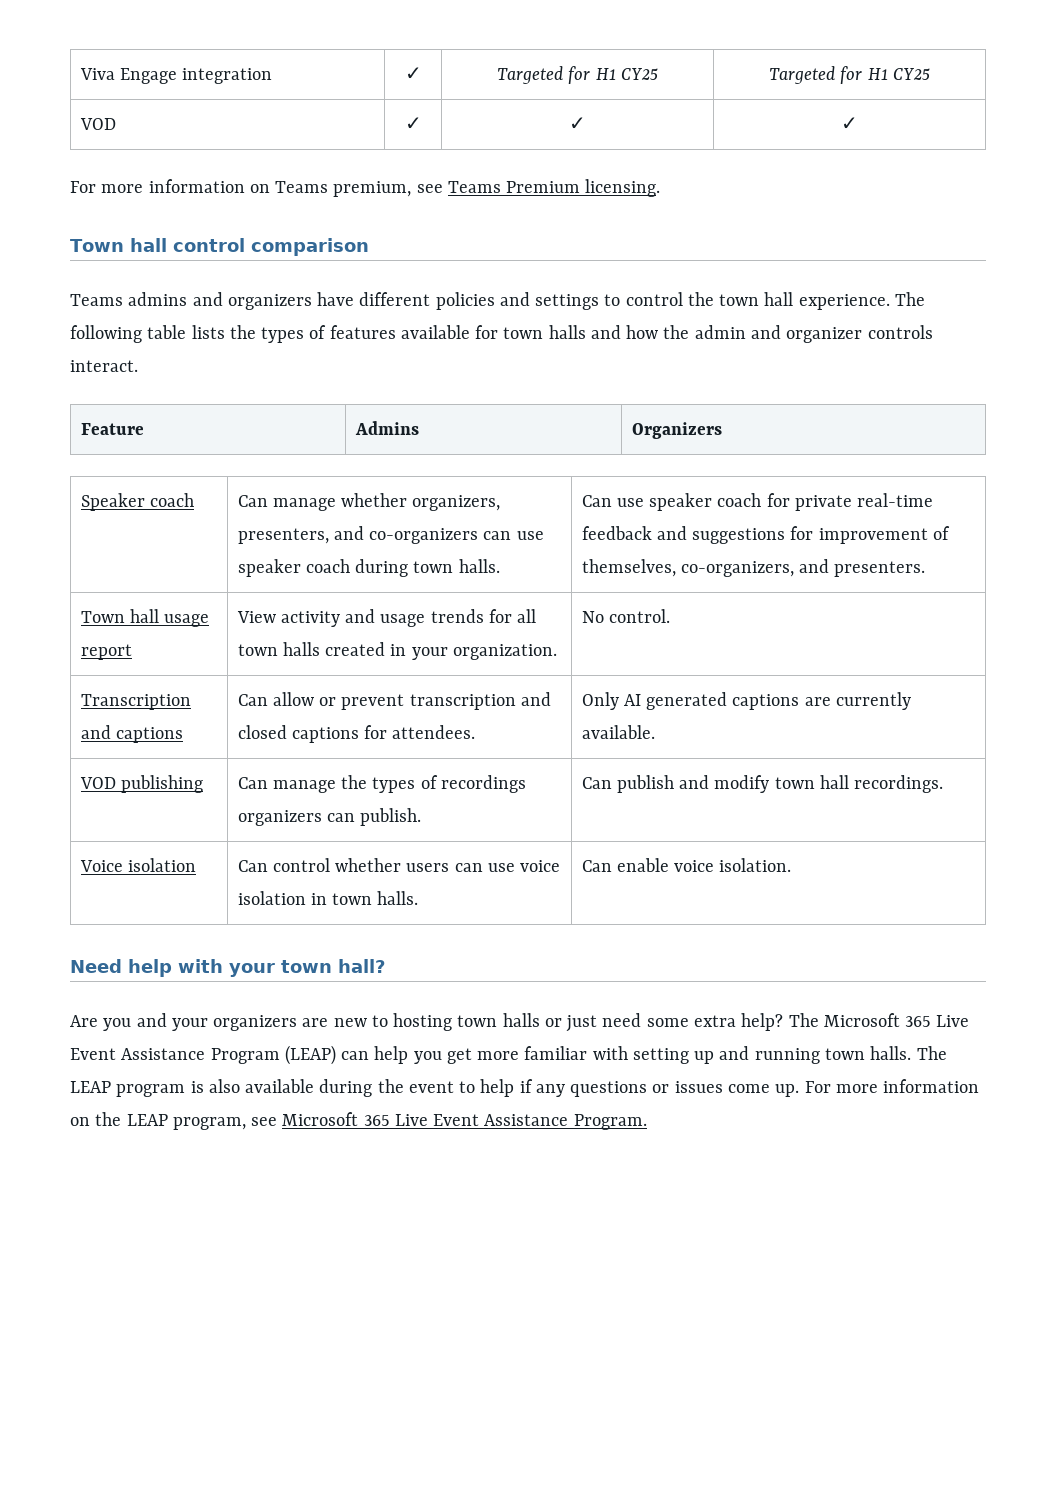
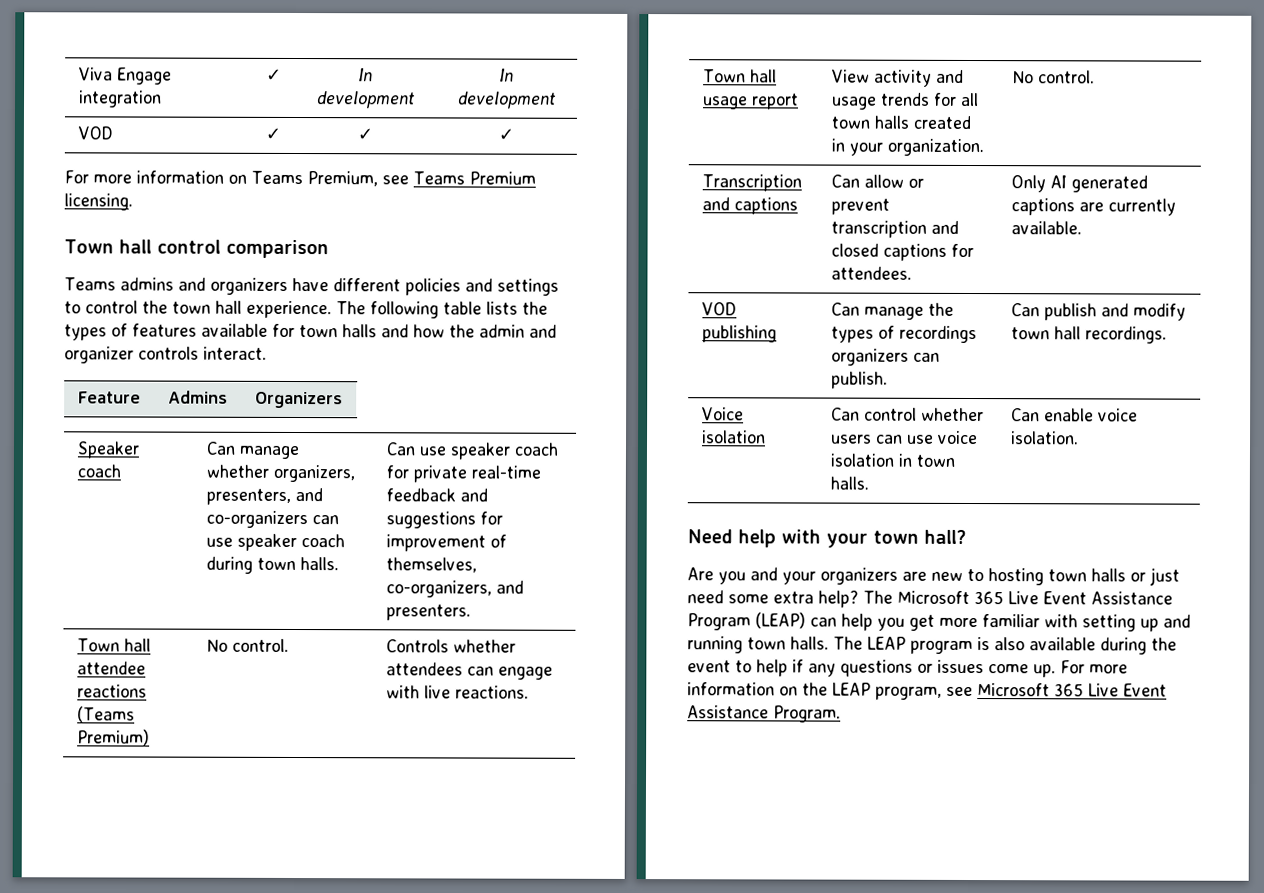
- Viva Engage integration | ✓ | Targeted for H1 CY25 | Targeted for H1 CY25
+ Viva Engage integration | ✓ | In development | In development
- For more information on Teams premium, see Teams Premium licensing.
+ For more information on Teams Premium, see Teams Premium licensing.
+ Town hall attendee reactions (Teams Premium) | No control. | Controls whether attendees can engage with live reactions.

